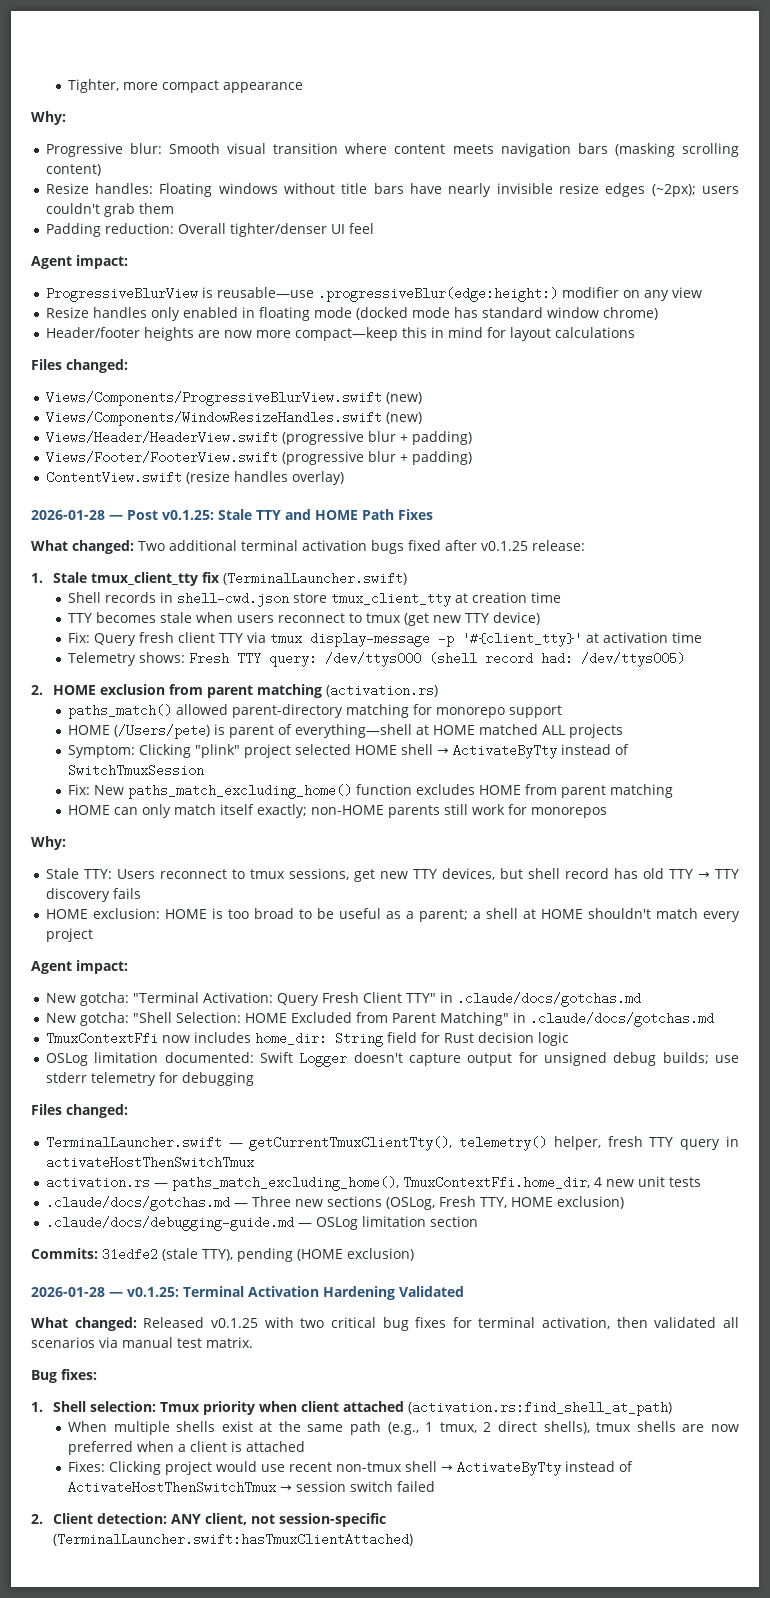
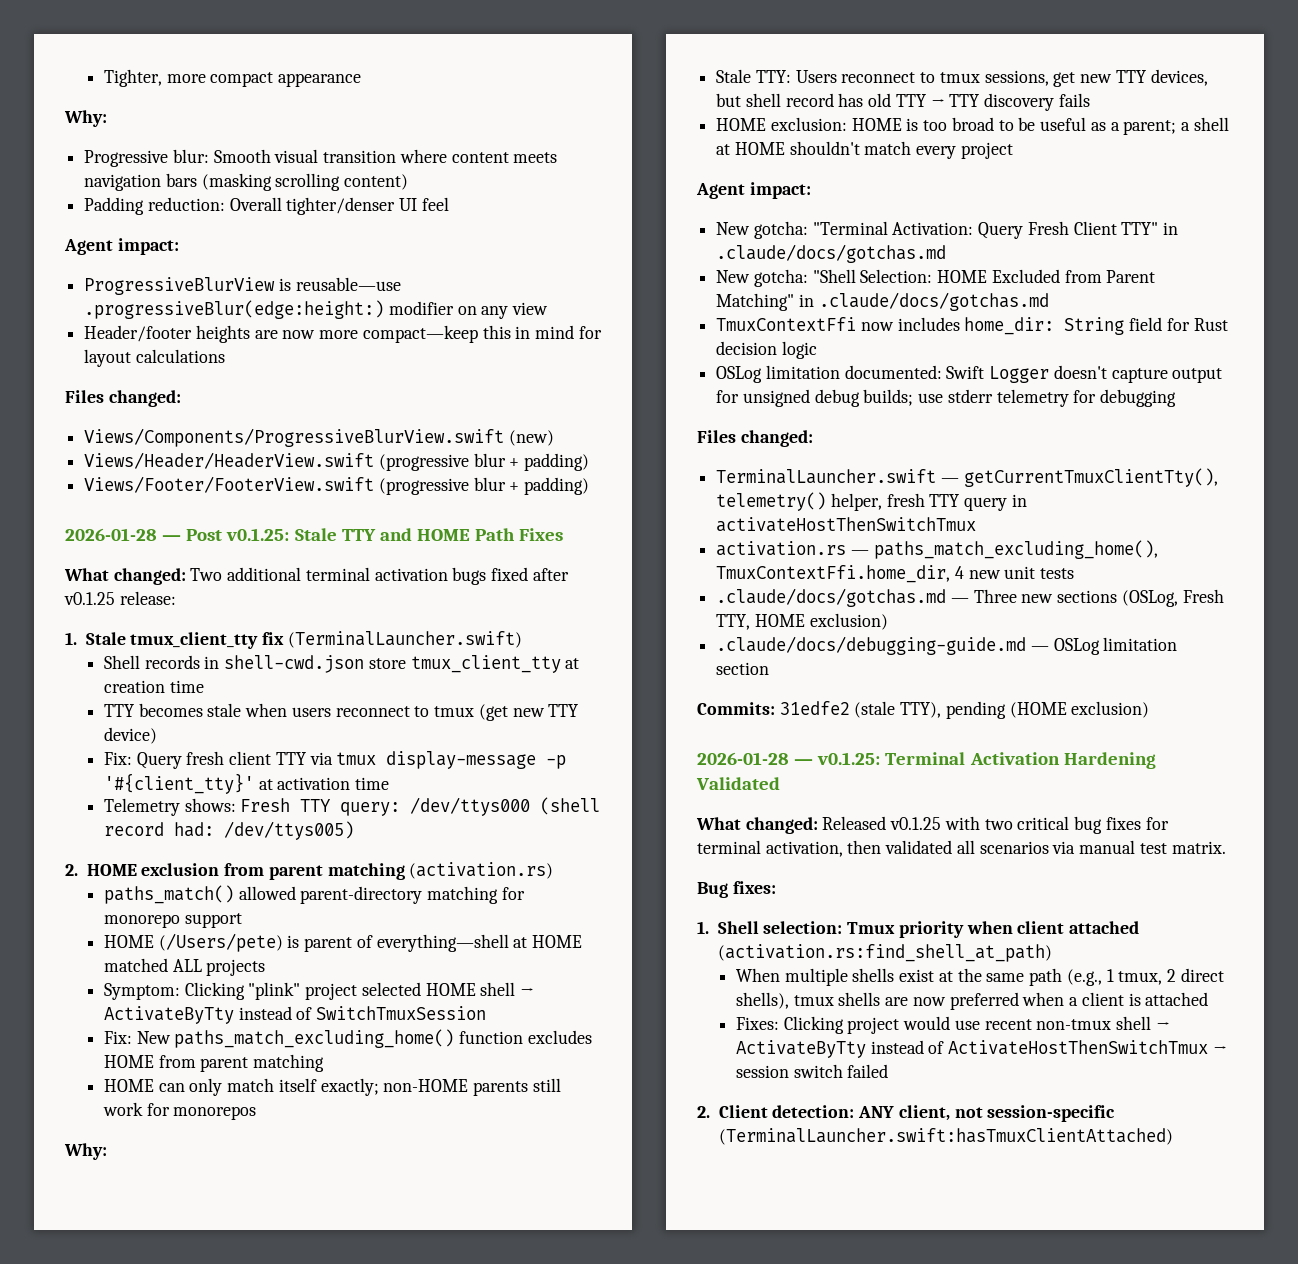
- Resize handles: Floating windows without title bars have nearly invisible resize edges (~2px); users couldn't grab them
- Resize handles only enabled in floating mode (docked mode has standard window chrome)
- Views/Components/WindowResizeHandles.swift (new)
- ContentView.swift (resize handles overlay)

